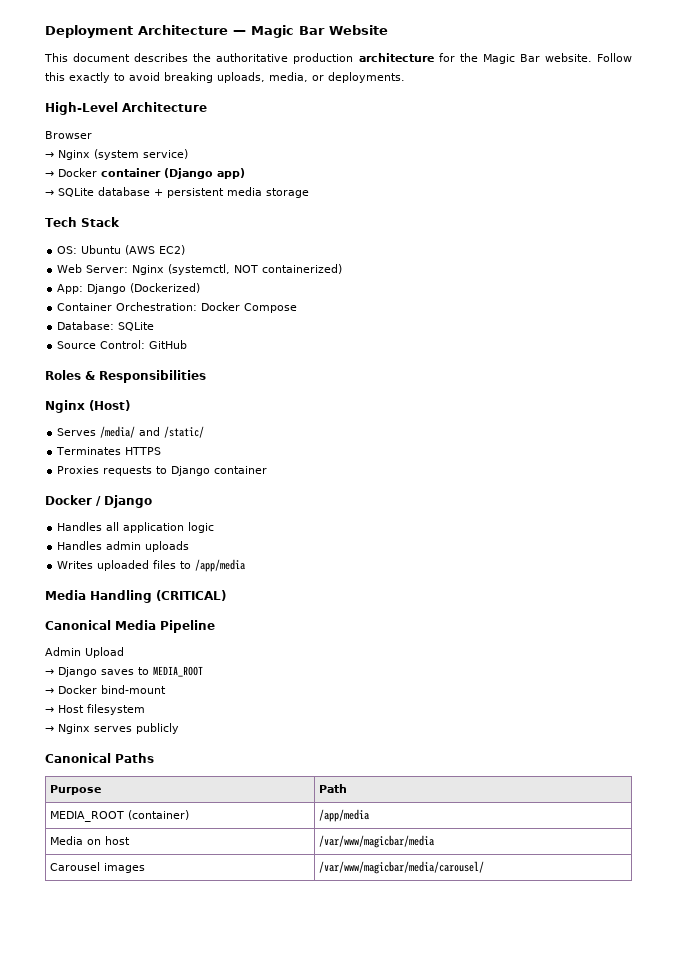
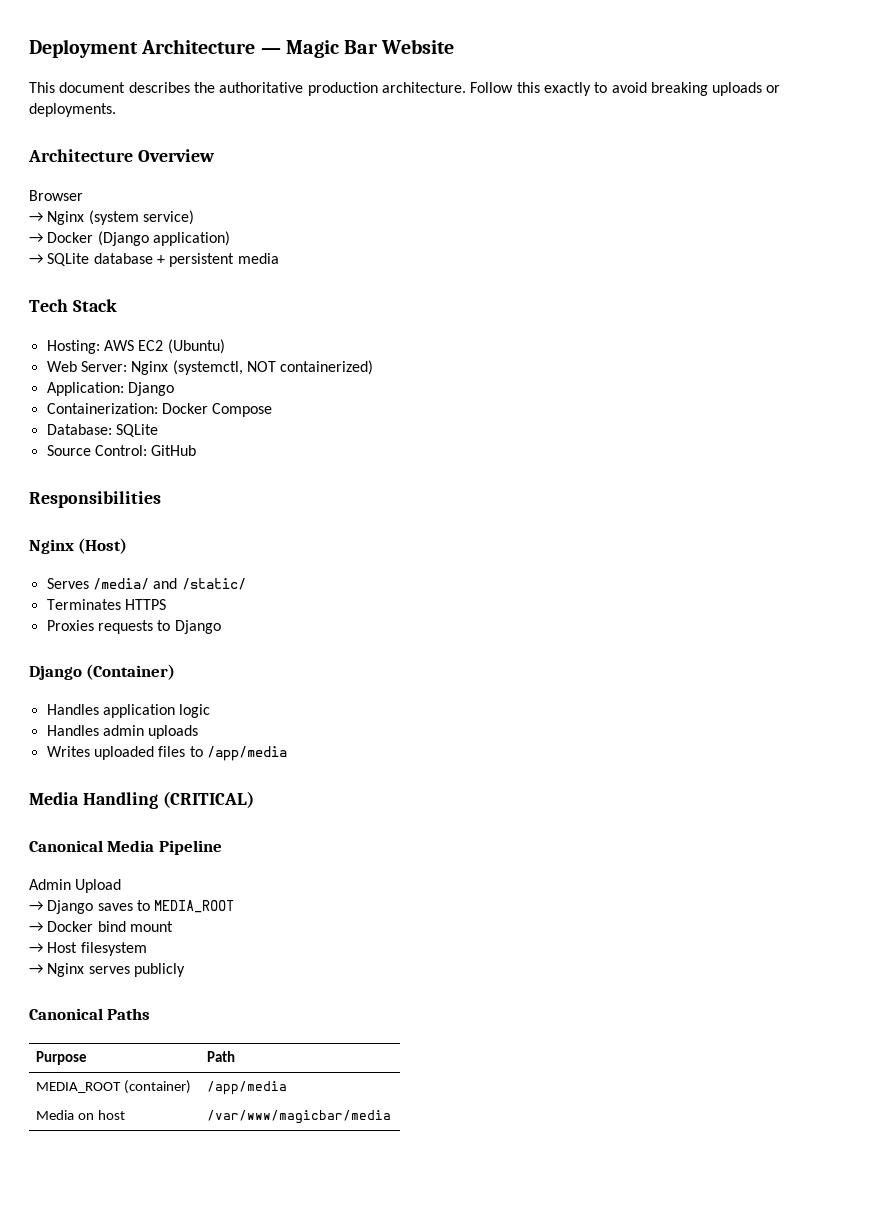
- This document describes the authoritative production architecture for the Magic Bar website.
+ This document describes the authoritative production architecture.
- Follow this exactly to avoid breaking uploads, media, or deployments.
+ Follow this exactly to avoid breaking uploads or deployments.
- High-Level Architecture
+ Architecture Overview
- → Docker container (Django app)
+ → Docker (Django application)
- → SQLite database + persistent media storage
+ → SQLite database + persistent media
- OS: Ubuntu (AWS EC2)
+ Hosting: AWS EC2 (Ubuntu)
- App: Django (Dockerized)
- Container Orchestration: Docker Compose
+ Application: Django
+ Containerization: Docker Compose
- Roles & Responsibilities
+ Responsibilities
- Proxies requests to Django container
- Docker / Django
- Handles all application logic
+ Proxies requests to Django
+ Django (Container)
+ Handles application logic
- → Docker bind-mount
+ → Docker bind mount
- Carousel images | /var/www/magicbar/media/carousel/

